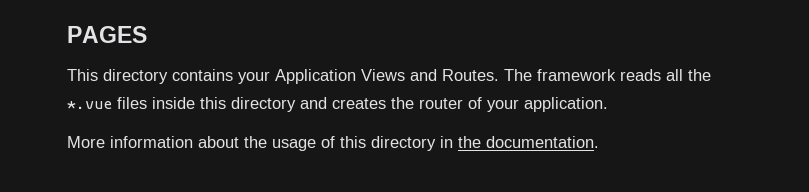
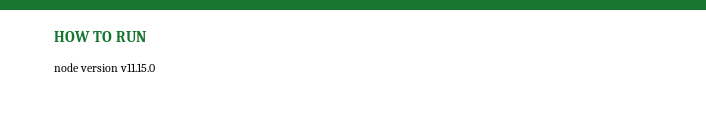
- PAGES
- This directory contains your Application Views and Routes. The framework reads all the *.vue files inside this directory and creates the router of your application.
- More information about the usage of this directory in the documentation.
+ HOW TO RUN
+ node version v11.15.0

